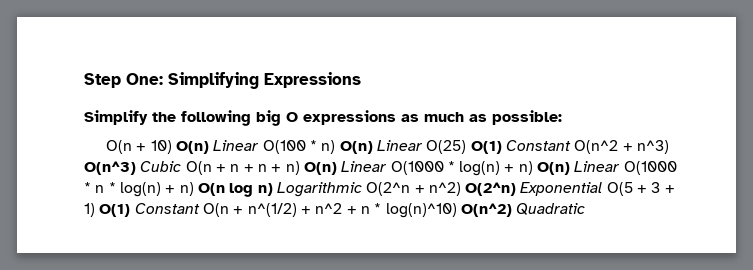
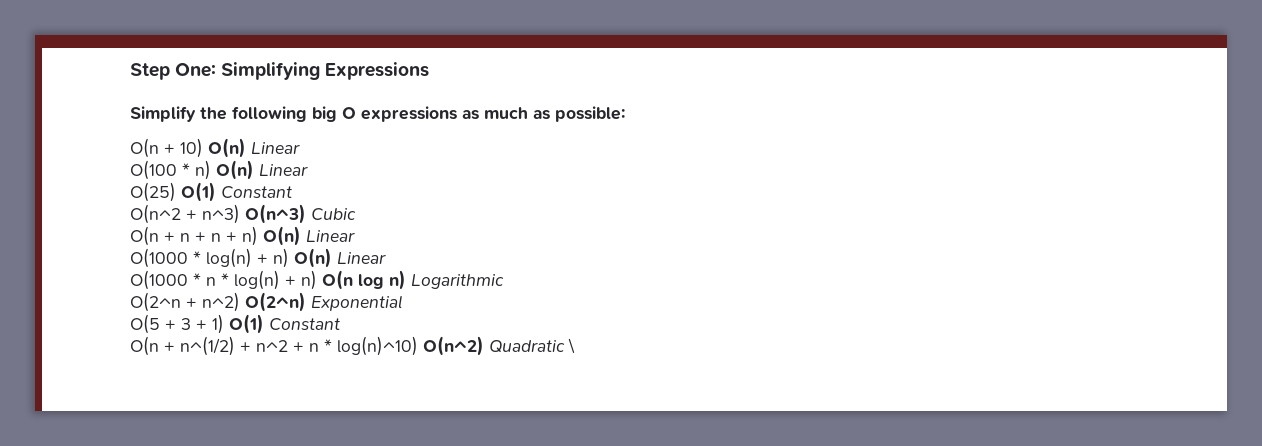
- O(n + 10) O(n) Linear O(100 * n) O(n) Linear O(25) O(1) Constant O(n^2 + n^3) O(n^3) Cubic O(n + n + n + n) O(n) Linear O(1000 * log(n) + n) O(n) Linear O(1000 * n * log(n) + n) O(n log n) Logarithmic O(2^n + n^2) O(2^n) Exponential O(5 + 3 + 1) O(1) Constant O(n + n^(1/2) + n^2 + n * log(n)^10) O(n^2) Quadratic
+ O(n + 10) O(n) Linear
+ O(100 * n) O(n) Linear
+ O(25) O(1) Constant
+ O(n^2 + n^3) O(n^3) Cubic
+ O(n + n + n + n) O(n) Linear
+ O(1000 * log(n) + n) O(n) Linear
+ O(1000 * n * log(n) + n) O(n log n) Logarithmic
+ O(2^n + n^2) O(2^n) Exponential
+ O(5 + 3 + 1) O(1) Constant
+ O(n + n^(1/2) + n^2 + n * log(n)^10) O(n^2) Quadratic \

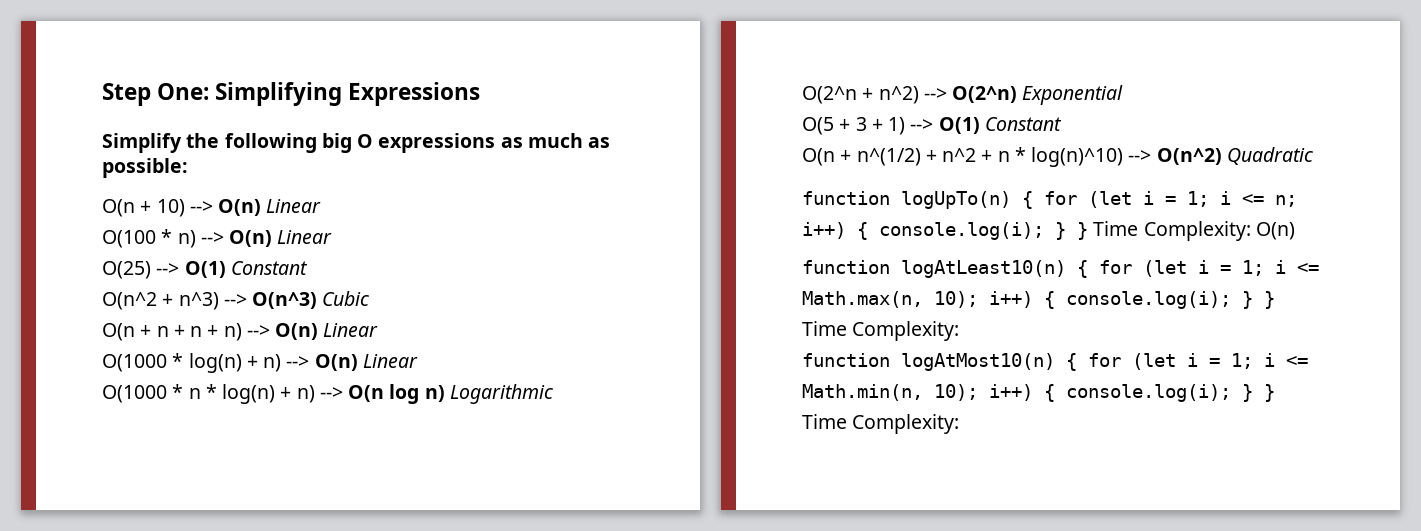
- O(n + 10) O(n) Linear
+ O(n + 10) --> O(n) Linear
- O(100 * n) O(n) Linear
+ O(100 * n) --> O(n) Linear
- O(25) O(1) Constant
+ O(25) --> O(1) Constant
- O(n^2 + n^3) O(n^3) Cubic
+ O(n^2 + n^3) --> O(n^3) Cubic
- O(n + n + n + n) O(n) Linear
+ O(n + n + n + n) --> O(n) Linear
- O(1000 * log(n) + n) O(n) Linear
+ O(1000 * log(n) + n) --> O(n) Linear
- O(1000 * n * log(n) + n) O(n log n) Logarithmic
+ O(1000 * n * log(n) + n) --> O(n log n) Logarithmic
- O(2^n + n^2) O(2^n) Exponential
+ O(2^n + n^2) --> O(2^n) Exponential
- O(5 + 3 + 1) O(1) Constant
+ O(5 + 3 + 1) --> O(1) Constant
- O(n + n^(1/2) + n^2 + n * log(n)^10) O(n^2) Quadratic \
+ O(n + n^(1/2) + n^2 + n * log(n)^10) --> O(n^2) Quadratic
+ function logUpTo(n) { for (let i = 1; i <= n; i++) { console.log(i); } } Time Complexity: O(n)
+ function logAtLeast10(n) { for (let i = 1; i <= Math.max(n, 10); i++) { console.log(i); } } Time Complexity:
+ function logAtMost10(n) { for (let i = 1; i <= Math.min(n, 10); i++) { console.log(i); } } Time Complexity:

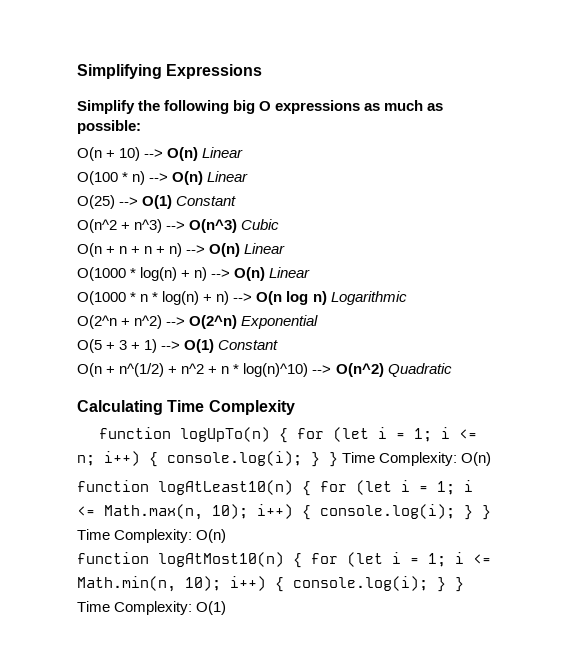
- Step One: Simplifying Expressions
+ Simplifying Expressions
+ Calculating Time Complexity
- function logAtLeast10(n) { for (let i = 1; i <= Math.max(n, 10); i++) { console.log(i); } } Time Complexity:
+ function logAtLeast10(n) { for (let i = 1; i <= Math.max(n, 10); i++) { console.log(i); } } Time Complexity: O(n)
- function logAtMost10(n) { for (let i = 1; i <= Math.min(n, 10); i++) { console.log(i); } } Time Complexity:
+ function logAtMost10(n) { for (let i = 1; i <= Math.min(n, 10); i++) { console.log(i); } } Time Complexity: O(1)

